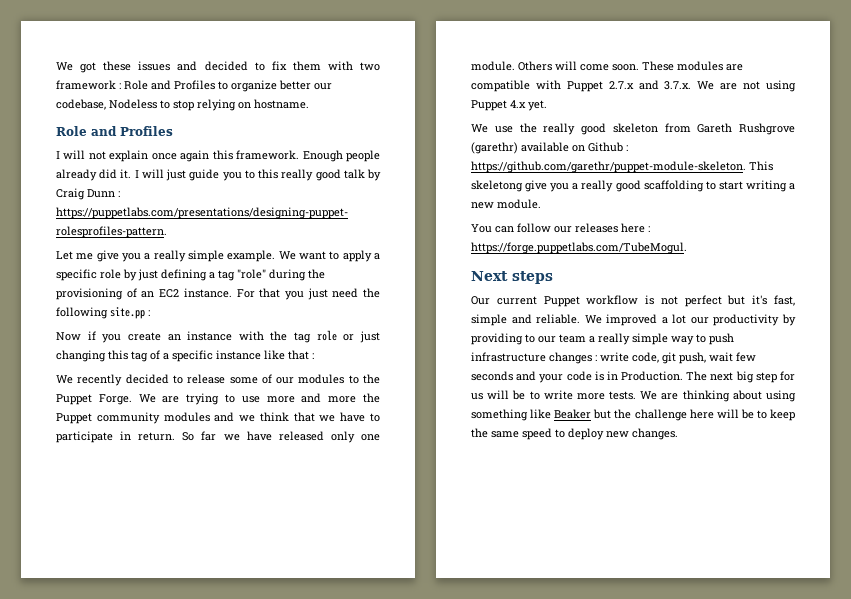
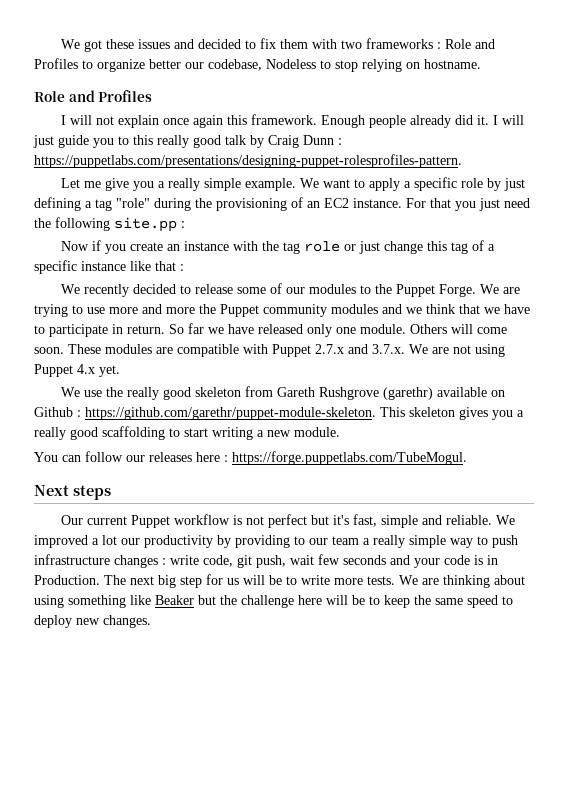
- We got these issues and decided to fix them with two framework : Role and Profiles to organize better our codebase, Nodeless to stop relying on hostname.
+ We got these issues and decided to fix them with two frameworks : Role and Profiles to organize better our codebase, Nodeless to stop relying on hostname.
- Now if you create an instance with the tag role or just changing this tag of a specific instance like that :
+ Now if you create an instance with the tag role or just change this tag of a specific instance like that :
- We use the really good skeleton from Gareth Rushgrove (garethr) available on Github : https://github.com/garethr/puppet-module-skeleton. This skeletong give you a really good scaffolding to start writing a new module.
+ We use the really good skeleton from Gareth Rushgrove (garethr) available on Github : https://github.com/garethr/puppet-module-skeleton. This skeleton gives you a really good scaffolding to start writing a new module.

